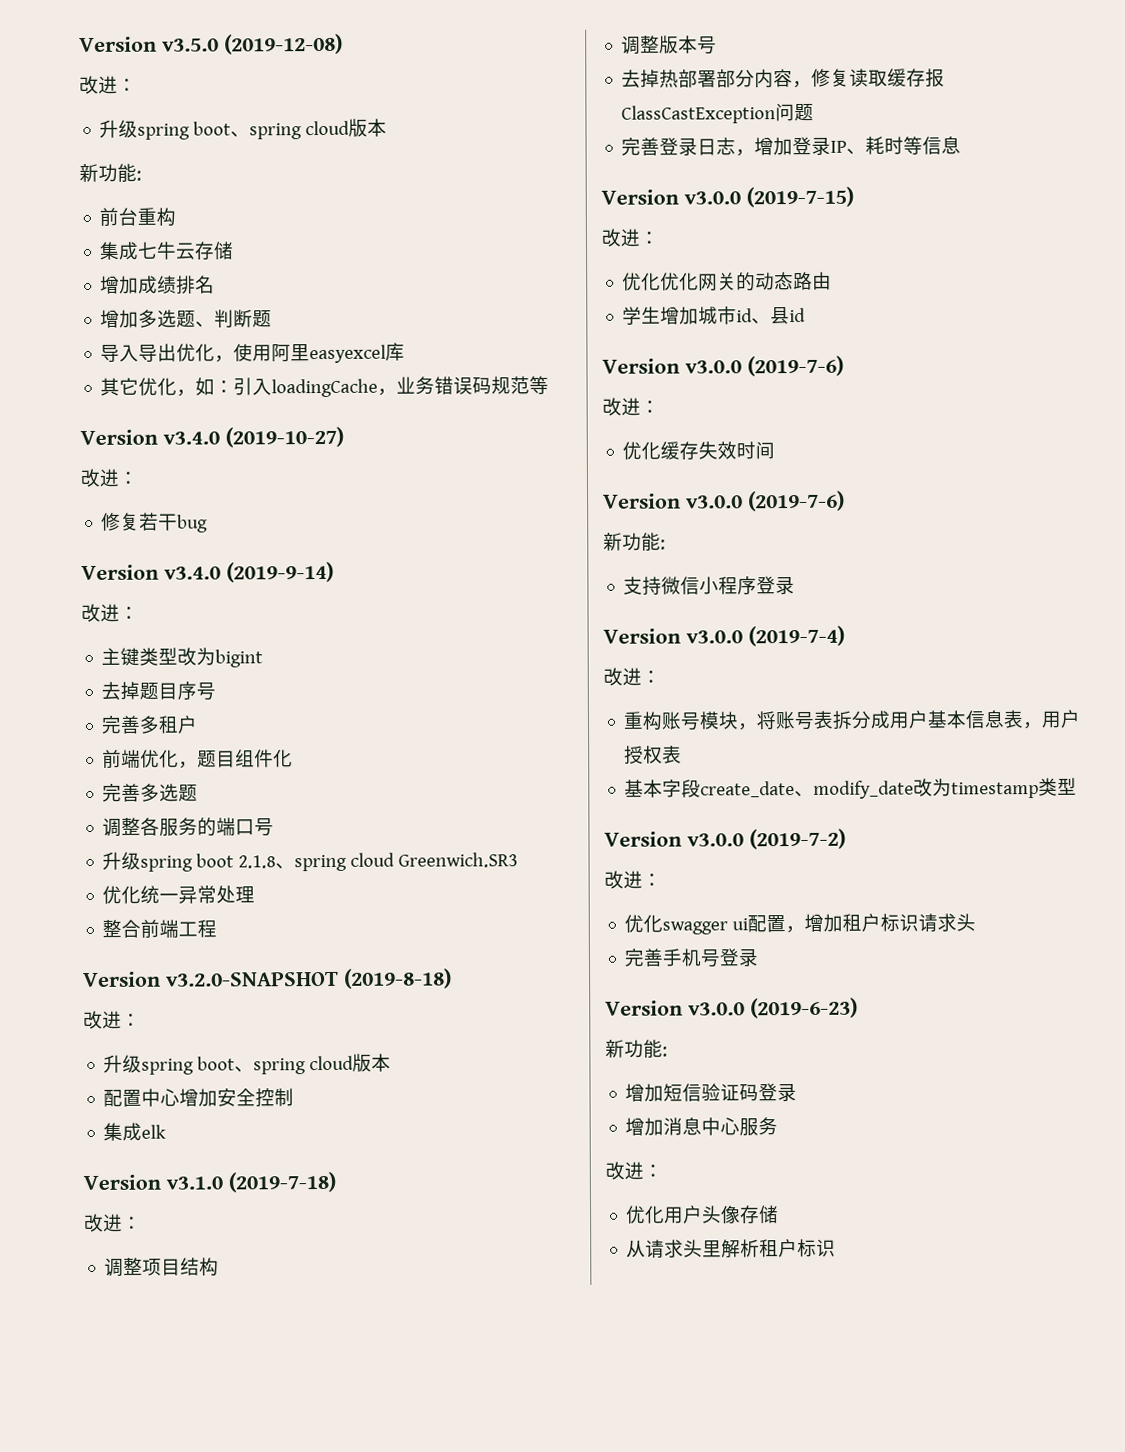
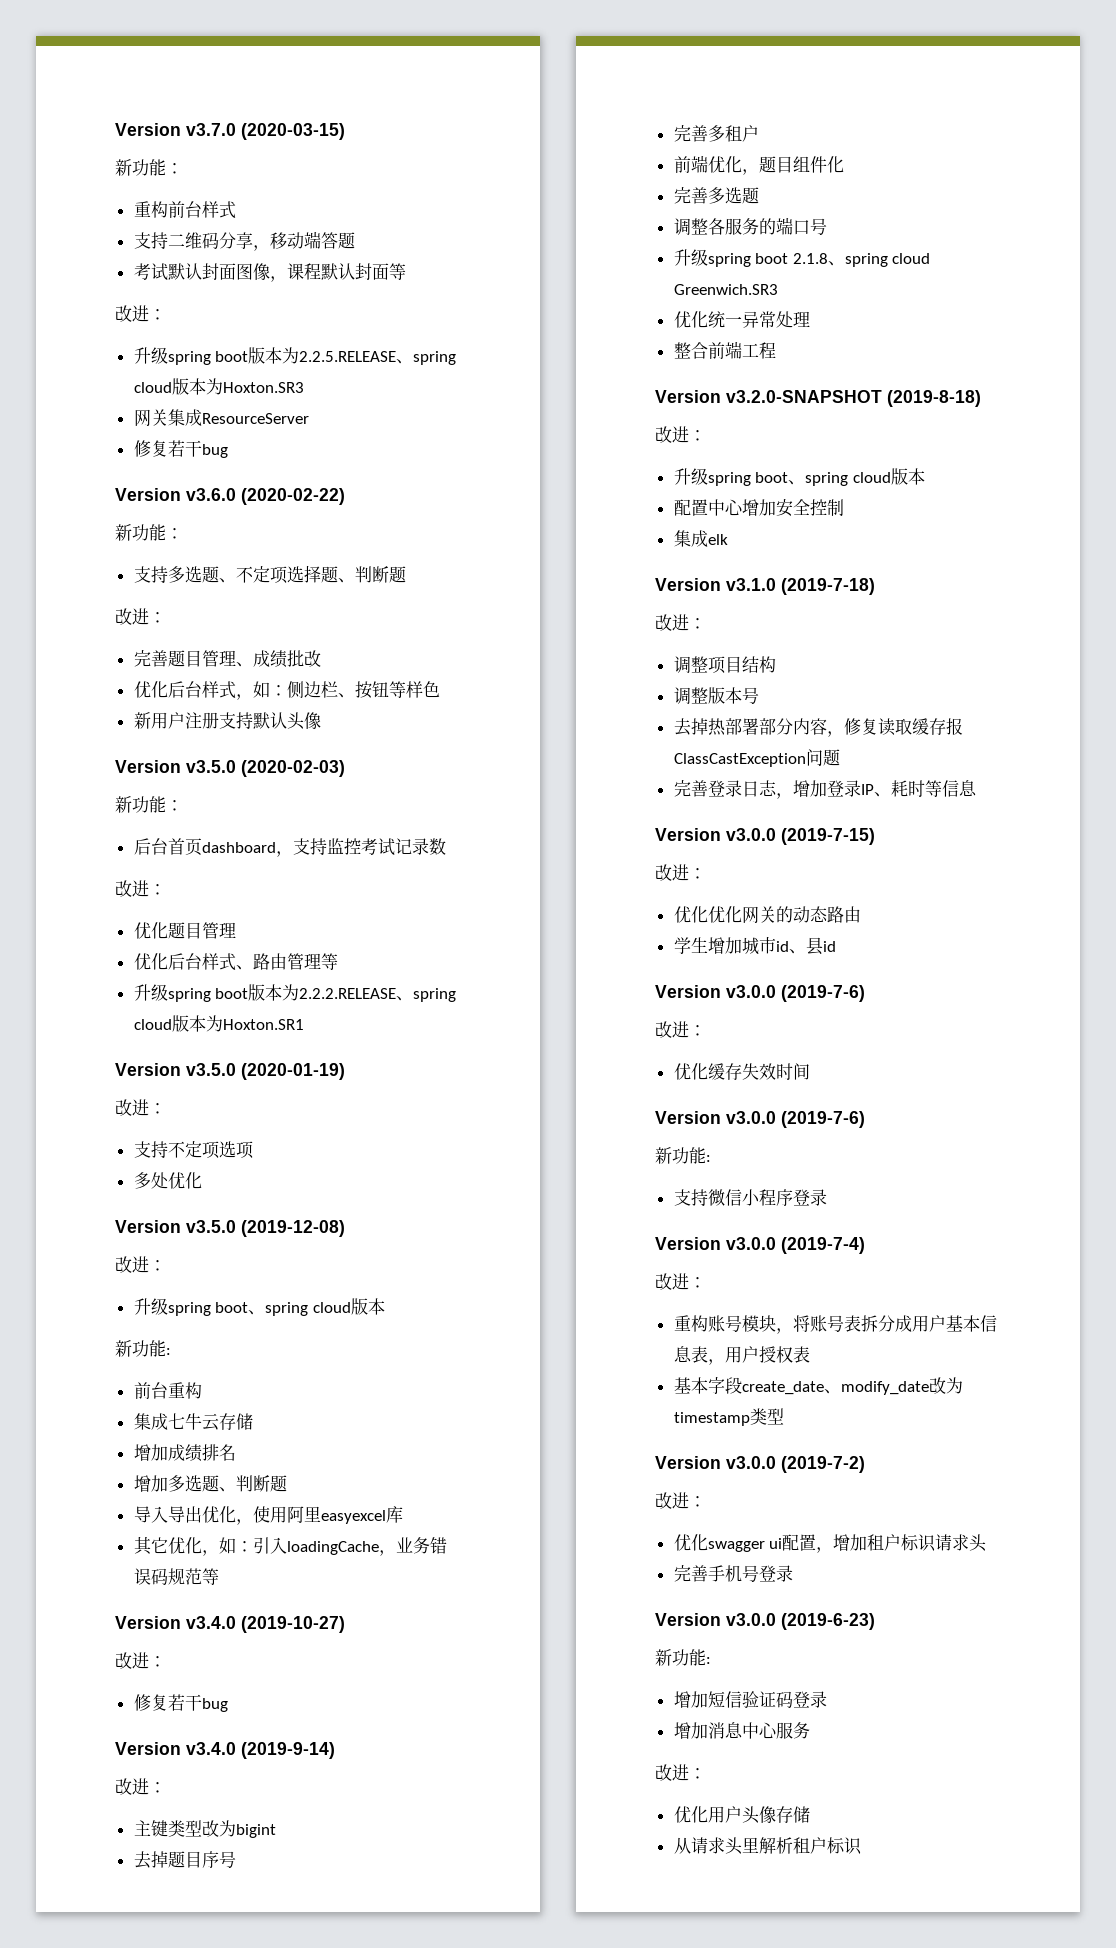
+ Version v3.7.0 (2020-03-15)
+ 新功能：
+ 重构前台样式
+ 支持二维码分享，移动端答题
+ 考试默认封面图像，课程默认封面等
+ 改进：
+ 升级spring boot版本为2.2.5.RELEASE、spring cloud版本为Hoxton.SR3
+ 网关集成ResourceServer
+ 修复若干bug
+ Version v3.6.0 (2020-02-22)
+ 新功能：
+ 支持多选题、不定项选择题、判断题
+ 改进：
+ 完善题目管理、成绩批改
+ 优化后台样式，如：侧边栏、按钮等样色
+ 新用户注册支持默认头像
+ Version v3.5.0 (2020-02-03)
+ 新功能：
+ 后台首页dashboard，支持监控考试记录数
+ 改进：
+ 优化题目管理
+ 优化后台样式、路由管理等
+ 升级spring boot版本为2.2.2.RELEASE、spring cloud版本为Hoxton.SR1
+ Version v3.5.0 (2020-01-19)
+ 改进：
+ 支持不定项选项
+ 多处优化

